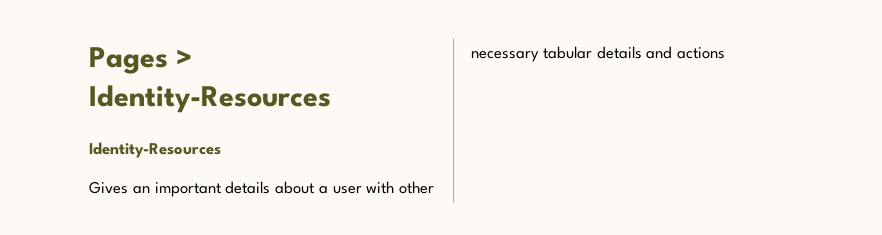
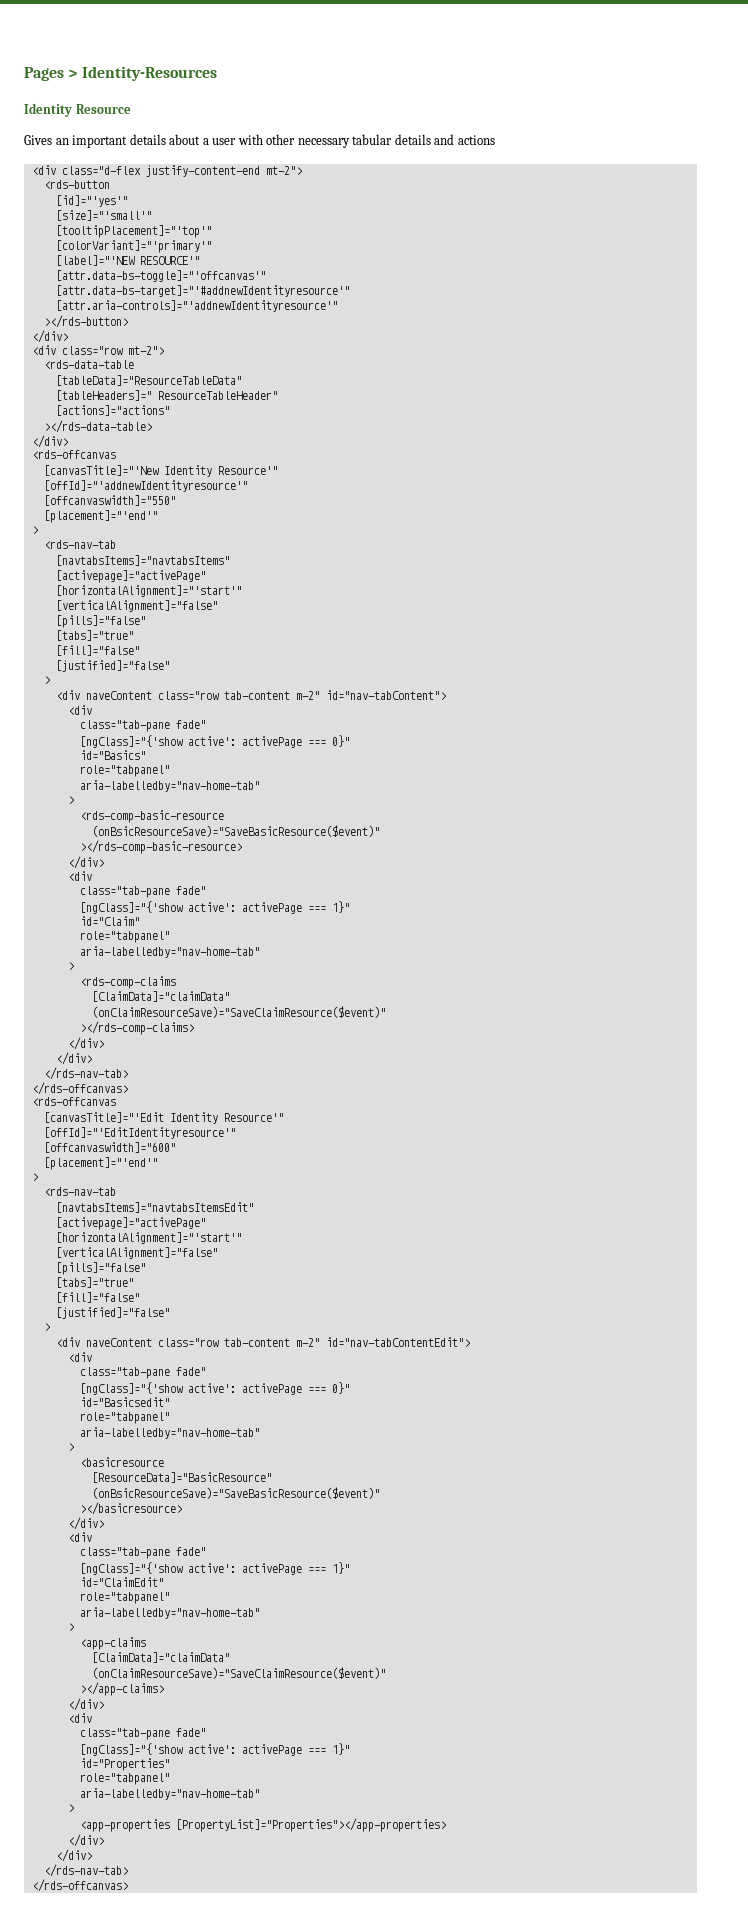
  Pages > Identity-Resources
- Identity-Resources
+ Identity Resource
+ <div class="d-flex justify-content-end mt-2">
+ <rds-button
+ [id]="'yes'"
+ [size]="'small'"
+ [tooltipPlacement]="'top'"
+ [colorVariant]="'primary'"
+ [label]="'NEW RESOURCE'"
+ [attr.data-bs-toggle]="'offcanvas'"
+ [attr.data-bs-target]="'#addnewIdentityresource'"
+ [attr.aria-controls]="'addnewIdentityresource'"
+ ></rds-button>
+ </div>
+ <div class="row mt-2">
+ <rds-data-table
+ [tableData]="ResourceTableData"
+ [tableHeaders]=" ResourceTableHeader"
+ [actions]="actions"
+ ></rds-data-table>
+ </div>
+ <rds-offcanvas
+ [canvasTitle]="'New Identity Resource'"
+ [offId]="'addnewIdentityresource'"
+ [offcanvaswidth]="550"
+ [placement]="'end'"
+ >
+ <rds-nav-tab
+ [navtabsItems]="navtabsItems"
+ [activepage]="activePage"
+ [horizontalAlignment]="'start'"
+ [verticalAlignment]="false"
+ [pills]="false"
+ [tabs]="true"
+ [fill]="false"
+ [justified]="false"
+ >
+ <div naveContent class="row tab-content m-2" id="nav-tabContent">
+ <div
+ class="tab-pane fade"
+ [ngClass]="{'show active': activePage === 0}"
+ id="Basics"
+ role="tabpanel"
+ aria-labelledby="nav-home-tab"
+ >
+ <rds-comp-basic-resource
+ (onBsicResourceSave)="SaveBasicResource($event)"
+ ></rds-comp-basic-resource>
+ </div>
+ <div
+ class="tab-pane fade"
+ [ngClass]="{'show active': activePage === 1}"
+ id="Claim"
+ role="tabpanel"
+ aria-labelledby="nav-home-tab"
+ >
+ <rds-comp-claims
+ [ClaimData]="claimData"
+ (onClaimResourceSave)="SaveClaimResource($event)"
+ ></rds-comp-claims>
+ </div>
+ </div>
+ </rds-nav-tab>
+ </rds-offcanvas>
+ <rds-offcanvas
+ [canvasTitle]="'Edit Identity Resource'"
+ [offId]="'EditIdentityresource'"
+ [offcanvaswidth]="600"
+ [placement]="'end'"
+ >
+ <rds-nav-tab
+ [navtabsItems]="navtabsItemsEdit"
+ [activepage]="activePage"
+ [horizontalAlignment]="'start'"
+ [verticalAlignment]="false"
+ [pills]="false"
+ [tabs]="true"
+ [fill]="false"
+ [justified]="false"
+ >
+ <div naveContent class="row tab-content m-2" id="nav-tabContentEdit">
+ <div
+ class="tab-pane fade"
+ [ngClass]="{'show active': activePage === 0}"
+ id="Basicsedit"
+ role="tabpanel"
+ aria-labelledby="nav-home-tab"
+ >
+ <basicresource
+ [ResourceData]="BasicResource"
+ (onBsicResourceSave)="SaveBasicResource($event)"
+ ></basicresource>
+ </div>
+ <div
+ class="tab-pane fade"
+ [ngClass]="{'show active': activePage === 1}"
+ id="ClaimEdit"
+ role="tabpanel"
+ aria-labelledby="nav-home-tab"
+ >
+ <app-claims
+ [ClaimData]="claimData"
+ (onClaimResourceSave)="SaveClaimResource($event)"
+ ></app-claims>
+ </div>
+ <div
+ class="tab-pane fade"
+ [ngClass]="{'show active': activePage === 1}"
+ id="Properties"
+ role="tabpanel"
+ aria-labelledby="nav-home-tab"
+ >
+ <app-properties [PropertyList]="Properties"></app-properties>
+ </div>
+ </div>
+ </rds-nav-tab>
+ </rds-offcanvas>

